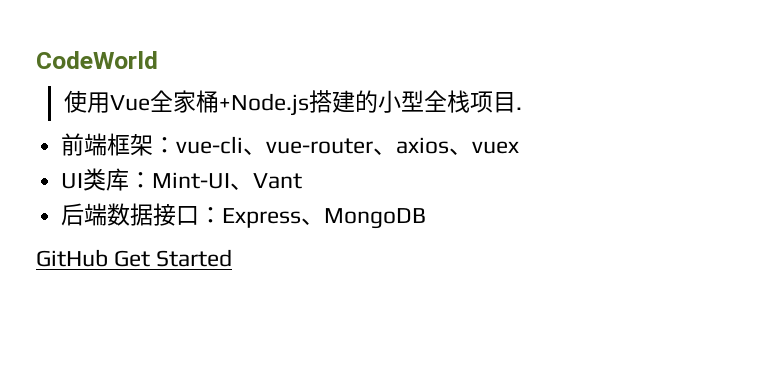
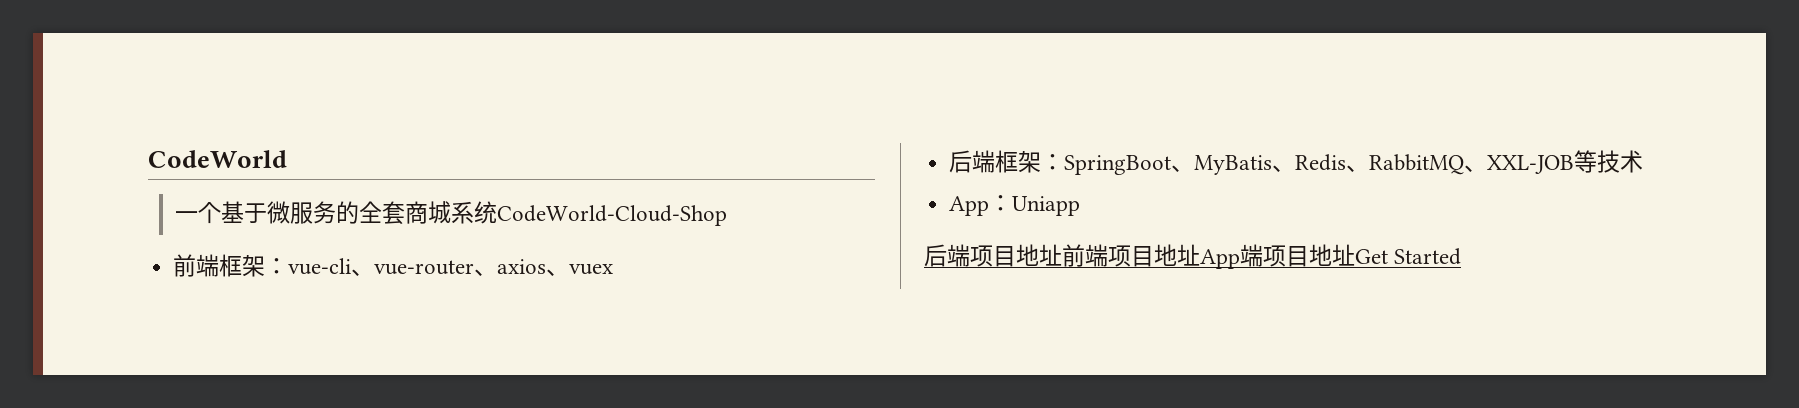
- 使用Vue全家桶+Node.js搭建的小型全栈项目.
+ 一个基于微服务的全套商城系统CodeWorld-Cloud-Shop
- UI类库：Mint-UI、Vant
- 后端数据接口：Express、MongoDB
- GitHub Get Started
+ 后端框架：SpringBoot、MyBatis、Redis、RabbitMQ、XXL-JOB等技术
+ App：Uniapp
+ 后端项目地址前端项目地址App端项目地址Get Started

